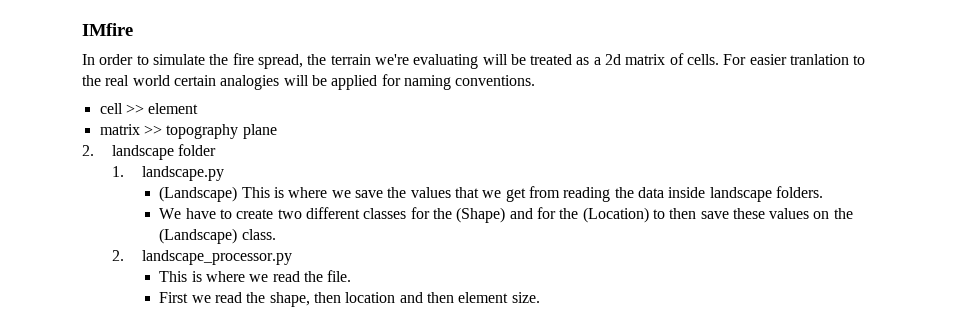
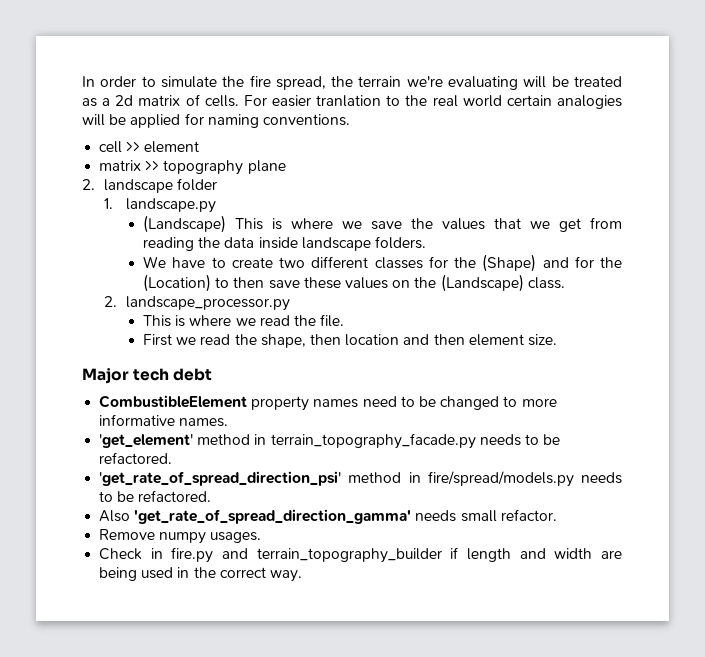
- IMfire
+ Major tech debt
+ CombustibleElement property names need to be changed to more informative names.
+ 'get_element' method in terrain_topography_facade.py needs to be refactored.
+ 'get_rate_of_spread_direction_psi' method in fire/spread/models.py needs to be refactored.
+ Also 'get_rate_of_spread_direction_gamma' needs small refactor.
+ Remove numpy usages.
+ Check in fire.py and terrain_topography_builder if length and width are being used in the correct way.

